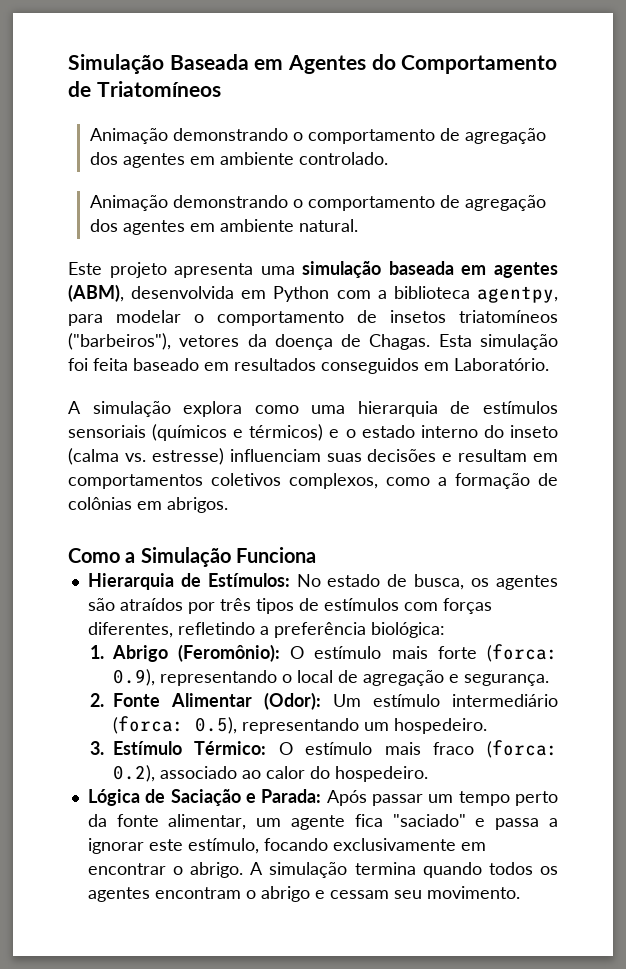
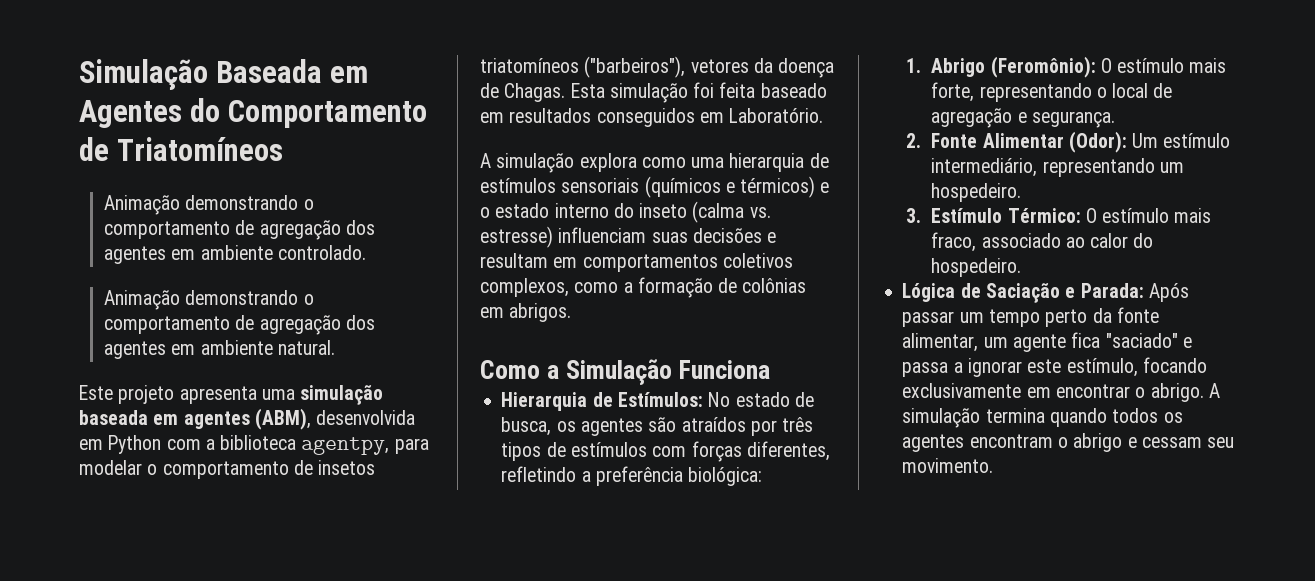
- 1. Abrigo (Feromônio): O estímulo mais forte (forca: 0.9), representando o local de agregação e segurança.
+ 1. Abrigo (Feromônio): O estímulo mais forte, representando o local de agregação e segurança.
- 2. Fonte Alimentar (Odor): Um estímulo intermediário (forca: 0.5), representando um hospedeiro.
+ 2. Fonte Alimentar (Odor): Um estímulo intermediário, representando um hospedeiro.
- 3. Estímulo Térmico: O estímulo mais fraco (forca: 0.2), associado ao calor do hospedeiro.
+ 3. Estímulo Térmico: O estímulo mais fraco, associado ao calor do hospedeiro.

